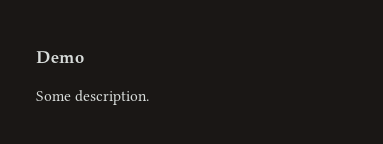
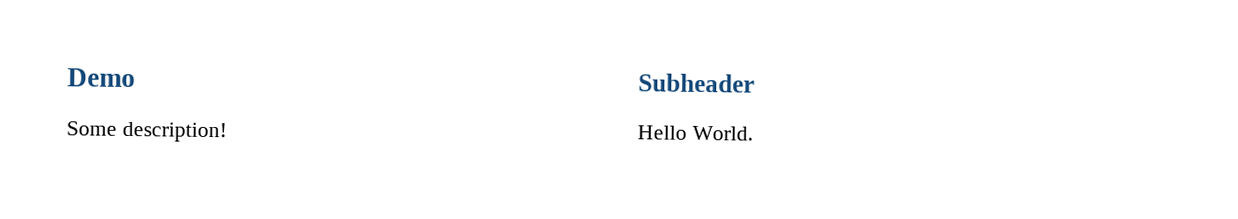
- Some description.
+ Some description!
+ Subheader
+ Hello World.

